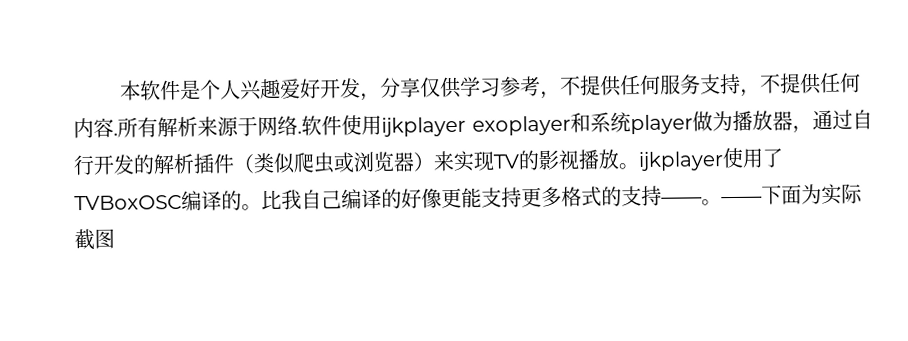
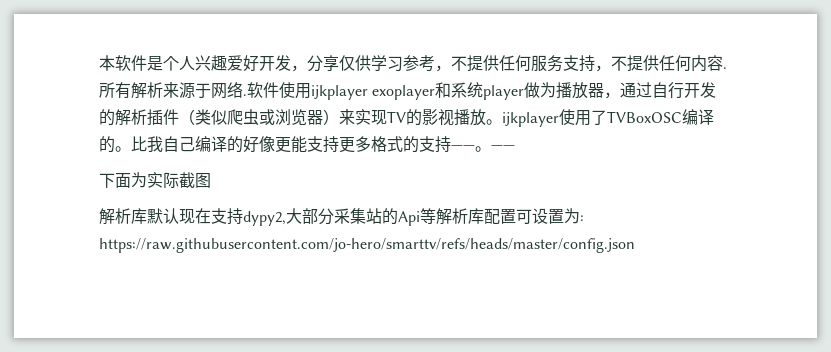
- 比我自己编译的好像更能支持更多格式的支持——。——下面为实际截图
+ 比我自己编译的好像更能支持更多格式的支持——。——
+ 下面为实际截图
+ 解析库默认现在支持dypy2,大部分采集站的Api等解析库配置可设置为: https://raw.githubusercontent.com/jo-hero/smarttv/refs/heads/master/config.json

